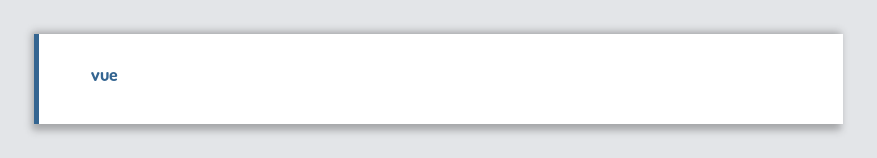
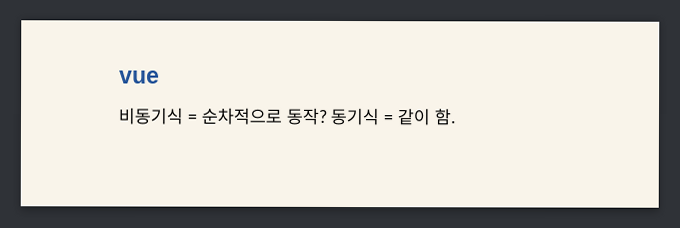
+ 비동기식 = 순차적으로 동작? 동기식 = 같이 함.

